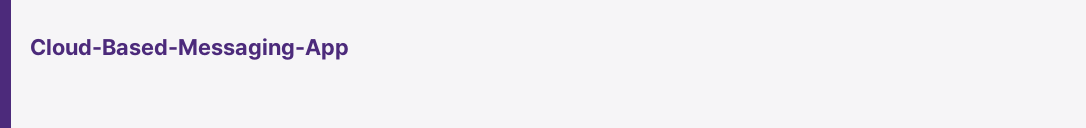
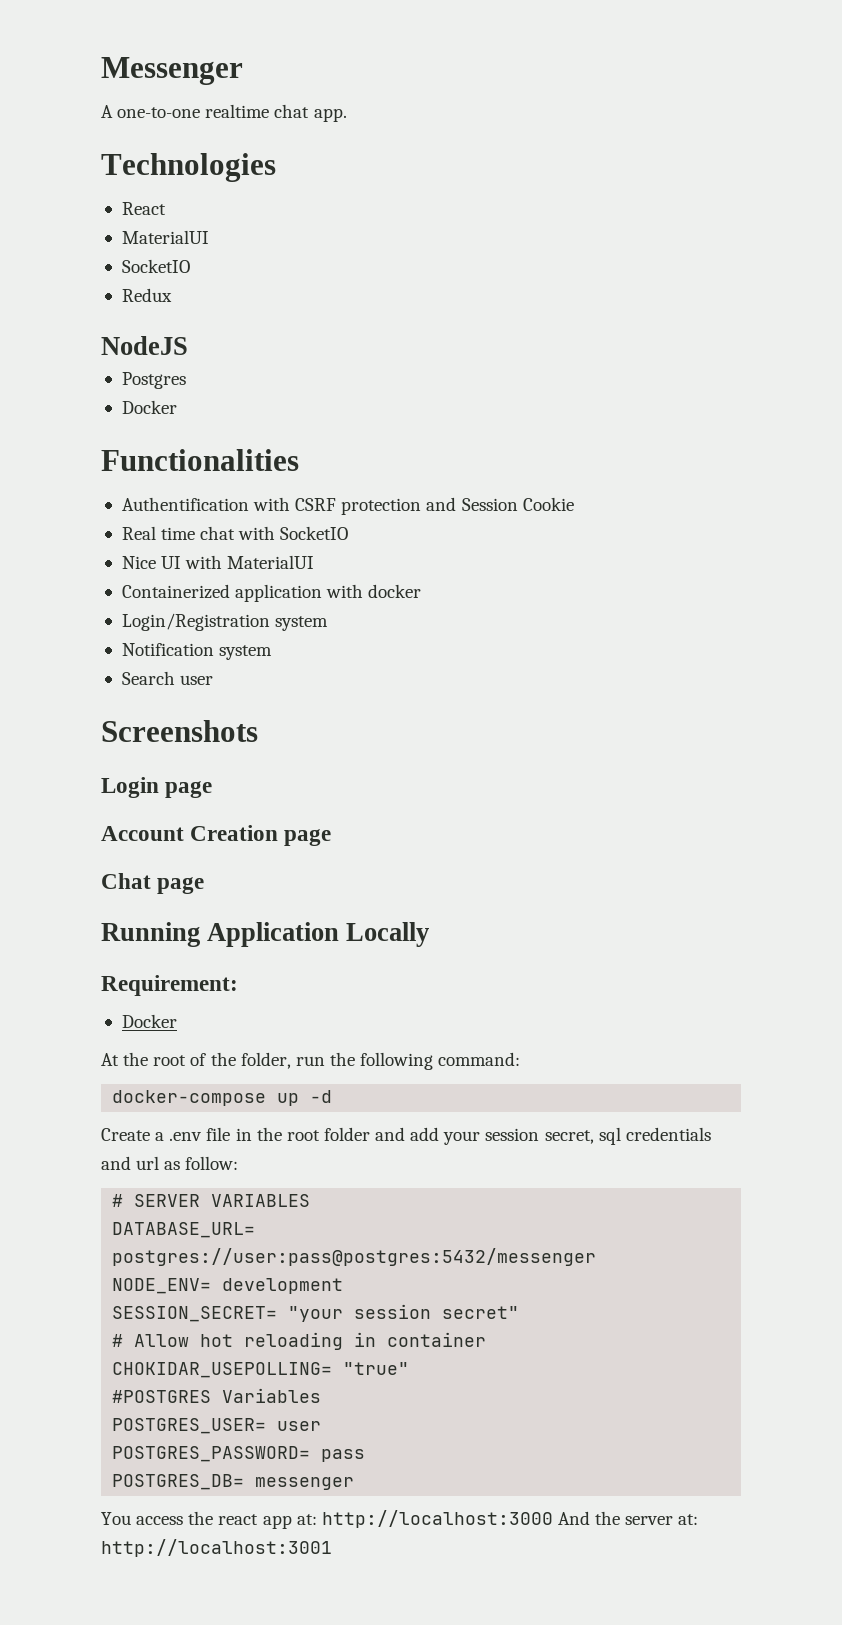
- Cloud-Based-Messaging-App
+ Messenger
+ A one-to-one realtime chat app.
+ Technologies
+ React
+ MaterialUI
+ SocketIO
+ Redux
+ NodeJS
+ Postgres
+ Docker
+ Functionalities
+ Authentification with CSRF protection and Session Cookie
+ Real time chat with SocketIO
+ Nice UI with MaterialUI
+ Containerized application with docker
+ Login/Registration system
+ Notification system
+ Search user
+ Screenshots
+ Login page
+ Account Creation page
+ Chat page
+ Running Application Locally
+ Requirement:
+ Docker
+ At the root of the folder, run the following command:
+ docker-compose up -d
+ Create a .env file in the root folder and add your session secret, sql credentials and url as follow:
+ # SERVER VARIABLES
+ DATABASE_URL= postgres://user:pass@postgres:5432/messenger
+ NODE_ENV= development
+ SESSION_SECRET= "your session secret"
+ # Allow hot reloading in container
+ CHOKIDAR_USEPOLLING= "true"
+ #POSTGRES Variables
+ POSTGRES_USER= user
+ POSTGRES_PASSWORD= pass
+ POSTGRES_DB= messenger
+ You access the react app at: http://localhost:3000 And the server at: http://localhost:3001

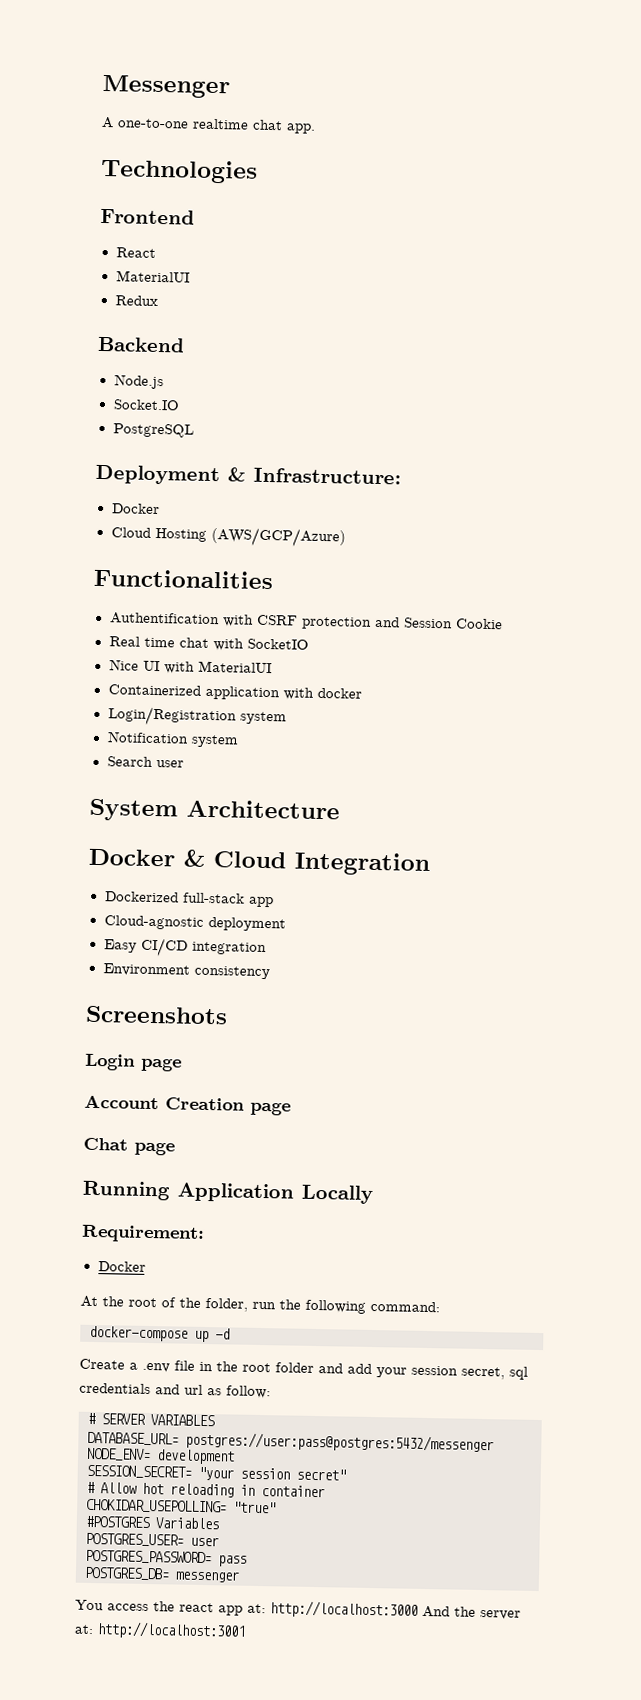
+ Frontend
  React
  MaterialUI
- SocketIO
- NodeJS
- Postgres
+ Backend
+ Node.js
+ Socket.IO
+ PostgreSQL
+ Deployment & Infrastructure:
  Docker
+ Cloud Hosting (AWS/GCP/Azure)
+ System Architecture
+ Docker & Cloud Integration
+ Dockerized full-stack app
+ Cloud-agnostic deployment
+ Easy CI/CD integration
+ Environment consistency

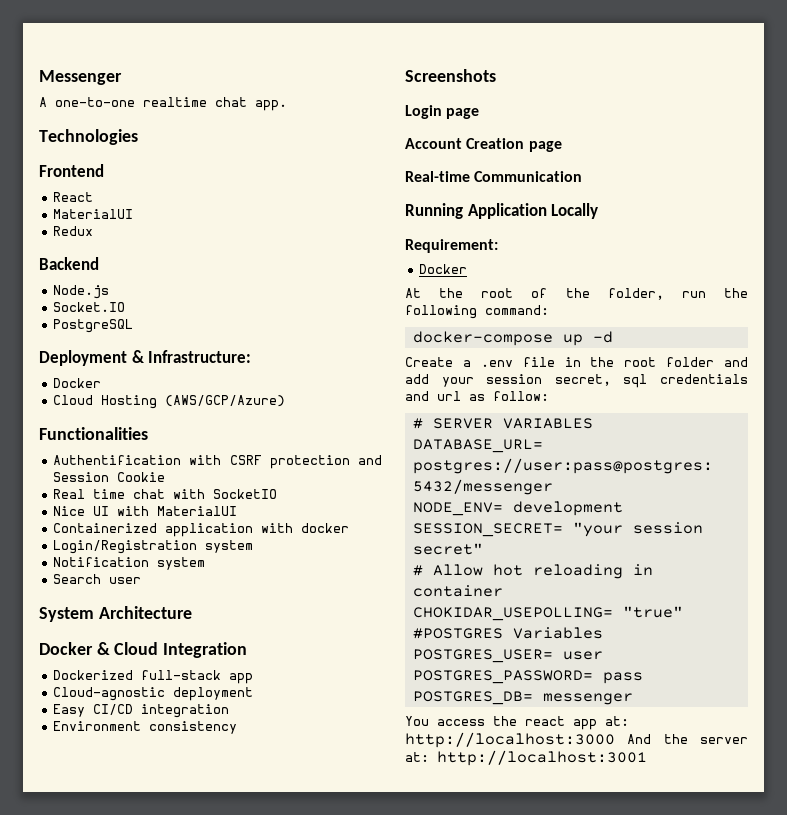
- Chat page
+ Real-time Communication

